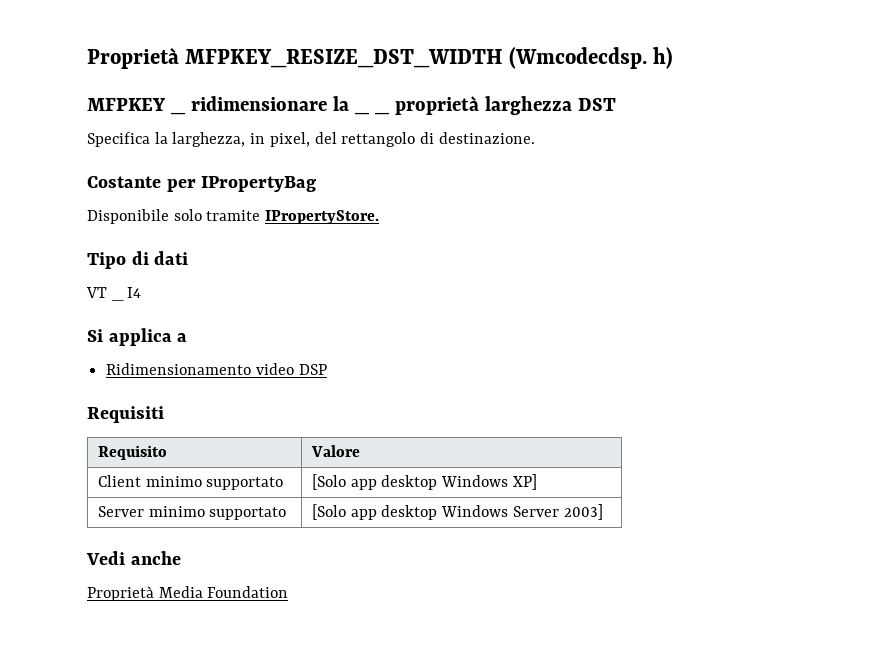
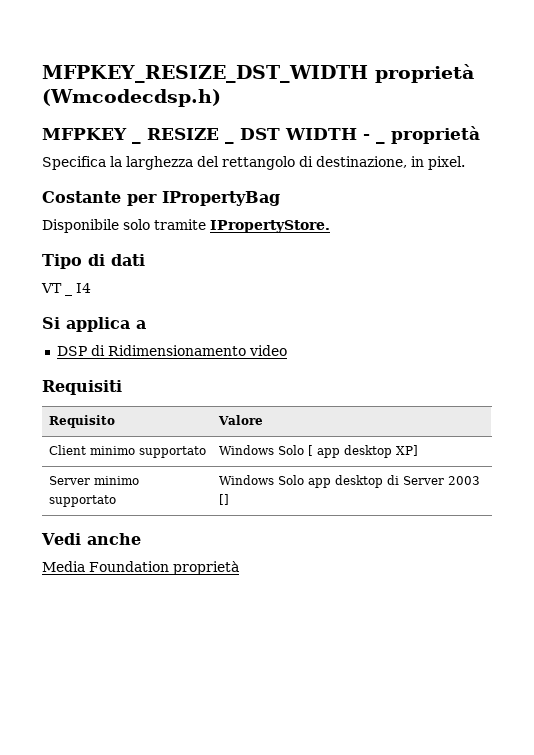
- Proprietà MFPKEY_RESIZE_DST_WIDTH (Wmcodecdsp. h)
- MFPKEY _ ridimensionare la _ _ proprietà larghezza DST
+ MFPKEY_RESIZE_DST_WIDTH proprietà (Wmcodecdsp.h)
+ MFPKEY _ RESIZE _ DST WIDTH - _ proprietà
- Specifica la larghezza, in pixel, del rettangolo di destinazione.
+ Specifica la larghezza del rettangolo di destinazione, in pixel.
- Ridimensionamento video DSP
+ DSP di Ridimensionamento video
- Client minimo supportato | [Solo app desktop Windows XP]
+ Client minimo supportato | Windows Solo [ app desktop XP]
- Server minimo supportato | [Solo app desktop Windows Server 2003]
+ Server minimo supportato | Windows Solo app desktop di Server 2003 []
- Proprietà Media Foundation
+ Media Foundation proprietà

